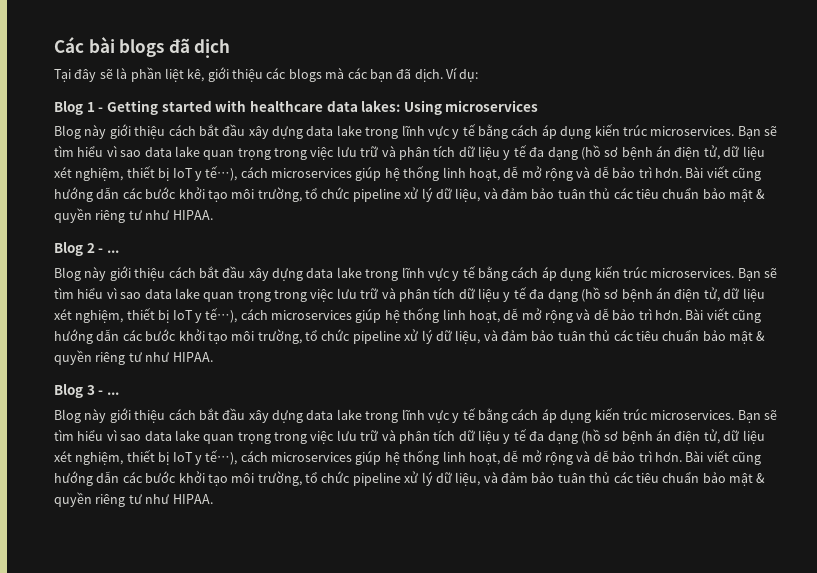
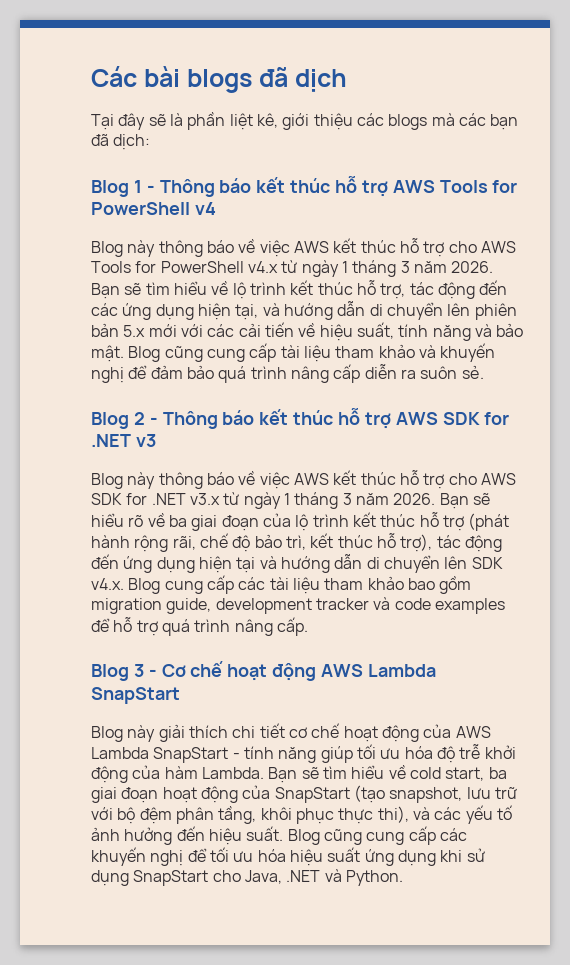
- Tại đây sẽ là phần liệt kê, giới thiệu các blogs mà các bạn đã dịch. Ví dụ:
+ Tại đây sẽ là phần liệt kê, giới thiệu các blogs mà các bạn đã dịch:
- Blog 1 - Getting started with healthcare data lakes: Using microservices
- Blog này giới thiệu cách bắt đầu xây dựng data lake trong lĩnh vực y tế bằng cách áp dụng kiến trúc microservices. Bạn sẽ tìm hiểu vì sao data lake quan trọng trong việc lưu trữ và phân tích dữ liệu y tế đa dạng (hồ sơ bệnh án điện tử, dữ liệu xét nghiệm, thiết bị IoT y tế…), cách microservices giúp hệ thống linh hoạt, dễ mở rộng và dễ bảo trì hơn. Bài viết cũng hướng dẫn các bước khởi tạo môi trường, tổ chức pipeline xử lý dữ liệu, và đảm bảo tuân thủ các tiêu chuẩn bảo mật & quyền riêng tư như HIPAA.
- Blog 2 - ...
- Blog này giới thiệu cách bắt đầu xây dựng data lake trong lĩnh vực y tế bằng cách áp dụng kiến trúc microservices. Bạn sẽ tìm hiểu vì sao data lake quan trọng trong việc lưu trữ và phân tích dữ liệu y tế đa dạng (hồ sơ bệnh án điện tử, dữ liệu xét nghiệm, thiết bị IoT y tế…), cách microservices giúp hệ thống linh hoạt, dễ mở rộng và dễ bảo trì hơn. Bài viết cũng hướng dẫn các bước khởi tạo môi trường, tổ chức pipeline xử lý dữ liệu, và đảm bảo tuân thủ các tiêu chuẩn bảo mật & quyền riêng tư như HIPAA.
- Blog 3 - ...
- Blog này giới thiệu cách bắt đầu xây dựng data lake trong lĩnh vực y tế bằng cách áp dụng kiến trúc microservices. Bạn sẽ tìm hiểu vì sao data lake quan trọng trong việc lưu trữ và phân tích dữ liệu y tế đa dạng (hồ sơ bệnh án điện tử, dữ liệu xét nghiệm, thiết bị IoT y tế…), cách microservices giúp hệ thống linh hoạt, dễ mở rộng và dễ bảo trì hơn. Bài viết cũng hướng dẫn các bước khởi tạo môi trường, tổ chức pipeline xử lý dữ liệu, và đảm bảo tuân thủ các tiêu chuẩn bảo mật & quyền riêng tư như HIPAA.
+ Blog 1 - Thông báo kết thúc hỗ trợ AWS Tools for PowerShell v4
+ Blog này thông báo về việc AWS kết thúc hỗ trợ cho AWS Tools for PowerShell v4.x từ ngày 1 tháng 3 năm 2026. Bạn sẽ tìm hiểu về lộ trình kết thúc hỗ trợ, tác động đến các ứng dụng hiện tại, và hướng dẫn di chuyển lên phiên bản 5.x mới với các cải tiến về hiệu suất, tính năng và bảo mật. Blog cũng cung cấp tài liệu tham khảo và khuyến nghị để đảm bảo quá trình nâng cấp diễn ra suôn sẻ.
+ Blog 2 - Thông báo kết thúc hỗ trợ AWS SDK for .NET v3
+ Blog này thông báo về việc AWS kết thúc hỗ trợ cho AWS SDK for .NET v3.x từ ngày 1 tháng 3 năm 2026. Bạn sẽ hiểu rõ về ba giai đoạn của lộ trình kết thúc hỗ trợ (phát hành rộng rãi, chế độ bảo trì, kết thúc hỗ trợ), tác động đến ứng dụng hiện tại và hướng dẫn di chuyển lên SDK v4.x. Blog cung cấp các tài liệu tham khảo bao gồm migration guide, development tracker và code examples để hỗ trợ quá trình nâng cấp.
+ Blog 3 - Cơ chế hoạt động AWS Lambda SnapStart
+ Blog này giải thích chi tiết cơ chế hoạt động của AWS Lambda SnapStart - tính năng giúp tối ưu hóa độ trễ khởi động của hàm Lambda. Bạn sẽ tìm hiểu về cold start, ba giai đoạn hoạt động của SnapStart (tạo snapshot, lưu trữ với bộ đệm phân tầng, khôi phục thực thi), và các yếu tố ảnh hưởng đến hiệu suất. Blog cũng cung cấp các khuyến nghị để tối ưu hóa hiệu suất ứng dụng khi sử dụng SnapStart cho Java, .NET và Python.

